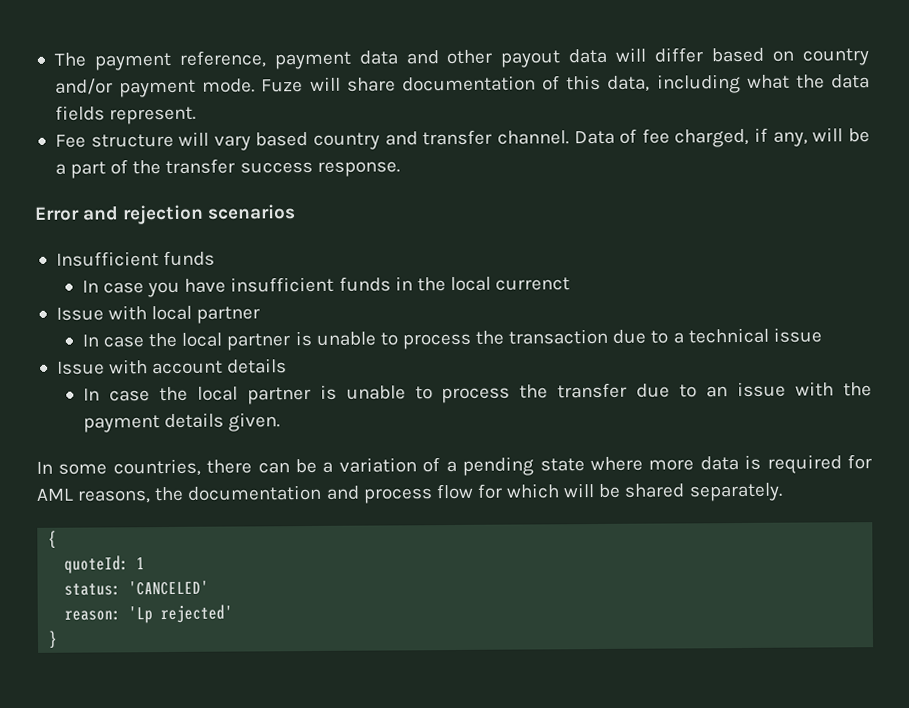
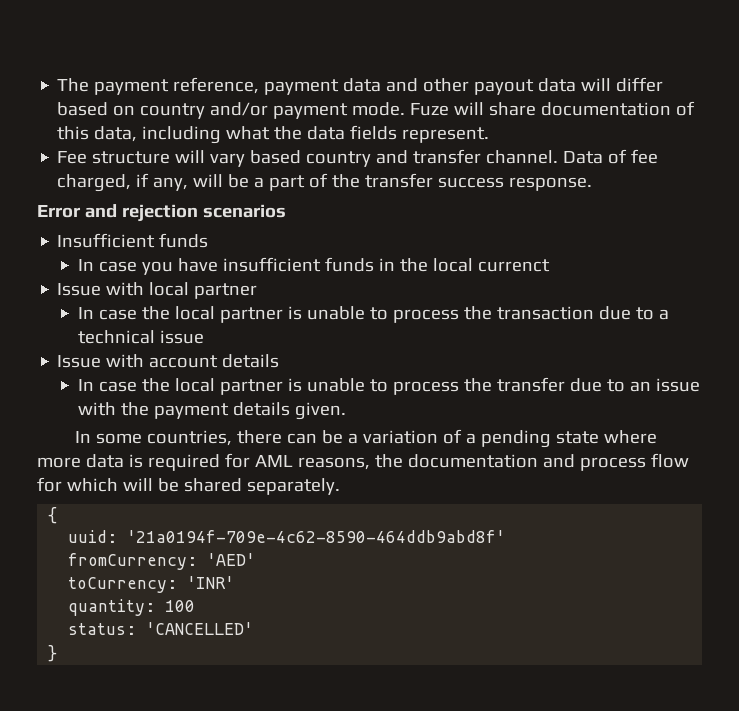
- quoteId: 1
- status: 'CANCELED'
- reason: 'Lp rejected'
+ uuid: '21a0194f-709e-4c62-8590-464ddb9abd8f'
+ fromCurrency: 'AED'
+ toCurrency: 'INR'
+ quantity: 100
+ status: 'CANCELLED'

